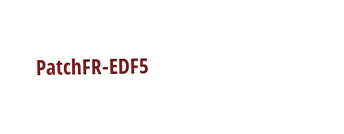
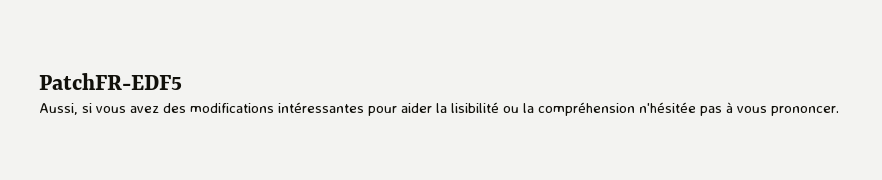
+ Aussi, si vous avez des modifications intéressantes pour aider la lisibilité ou la compréhension n'hésitée pas à vous prononcer.

